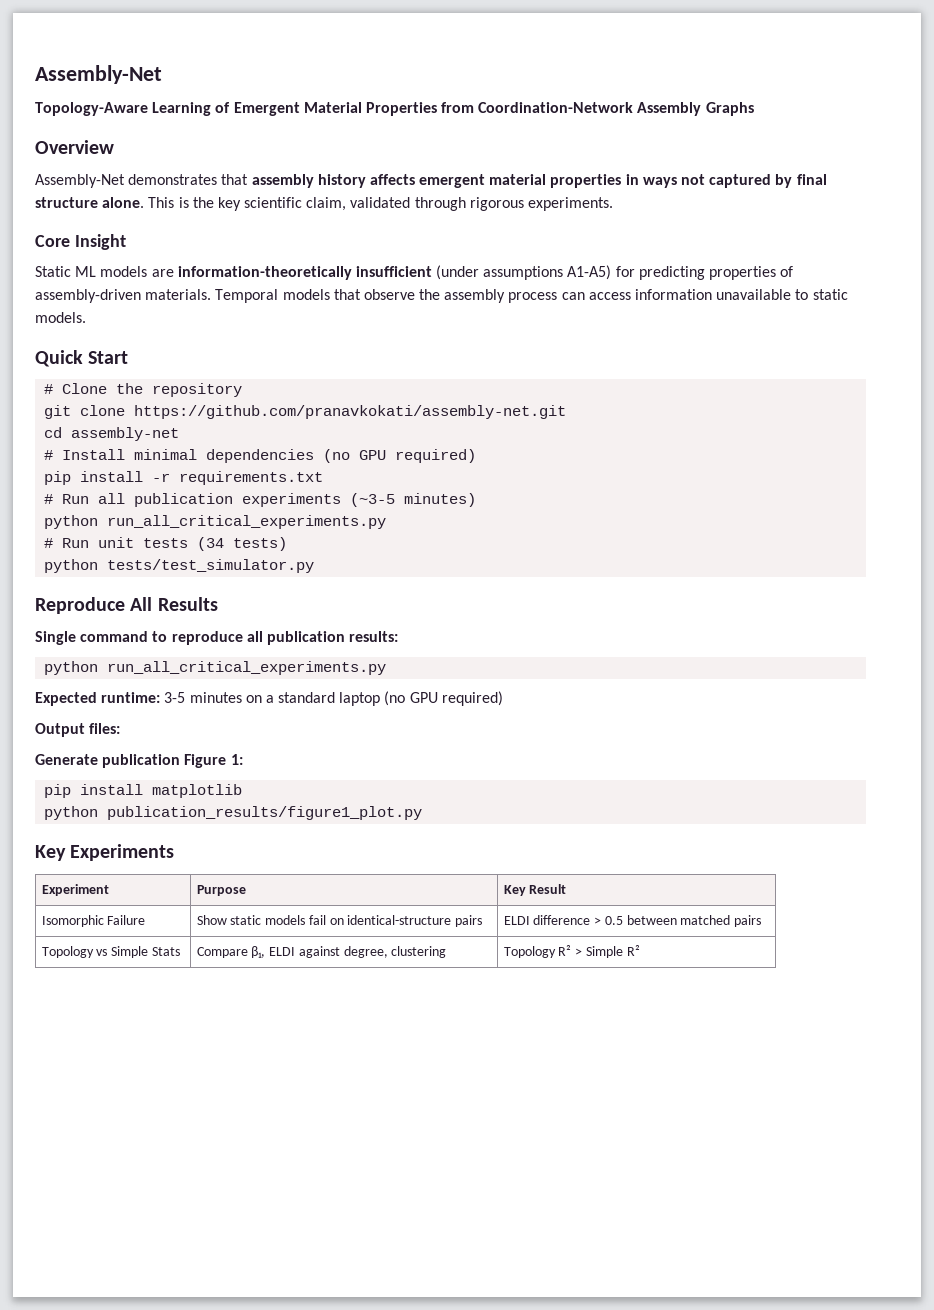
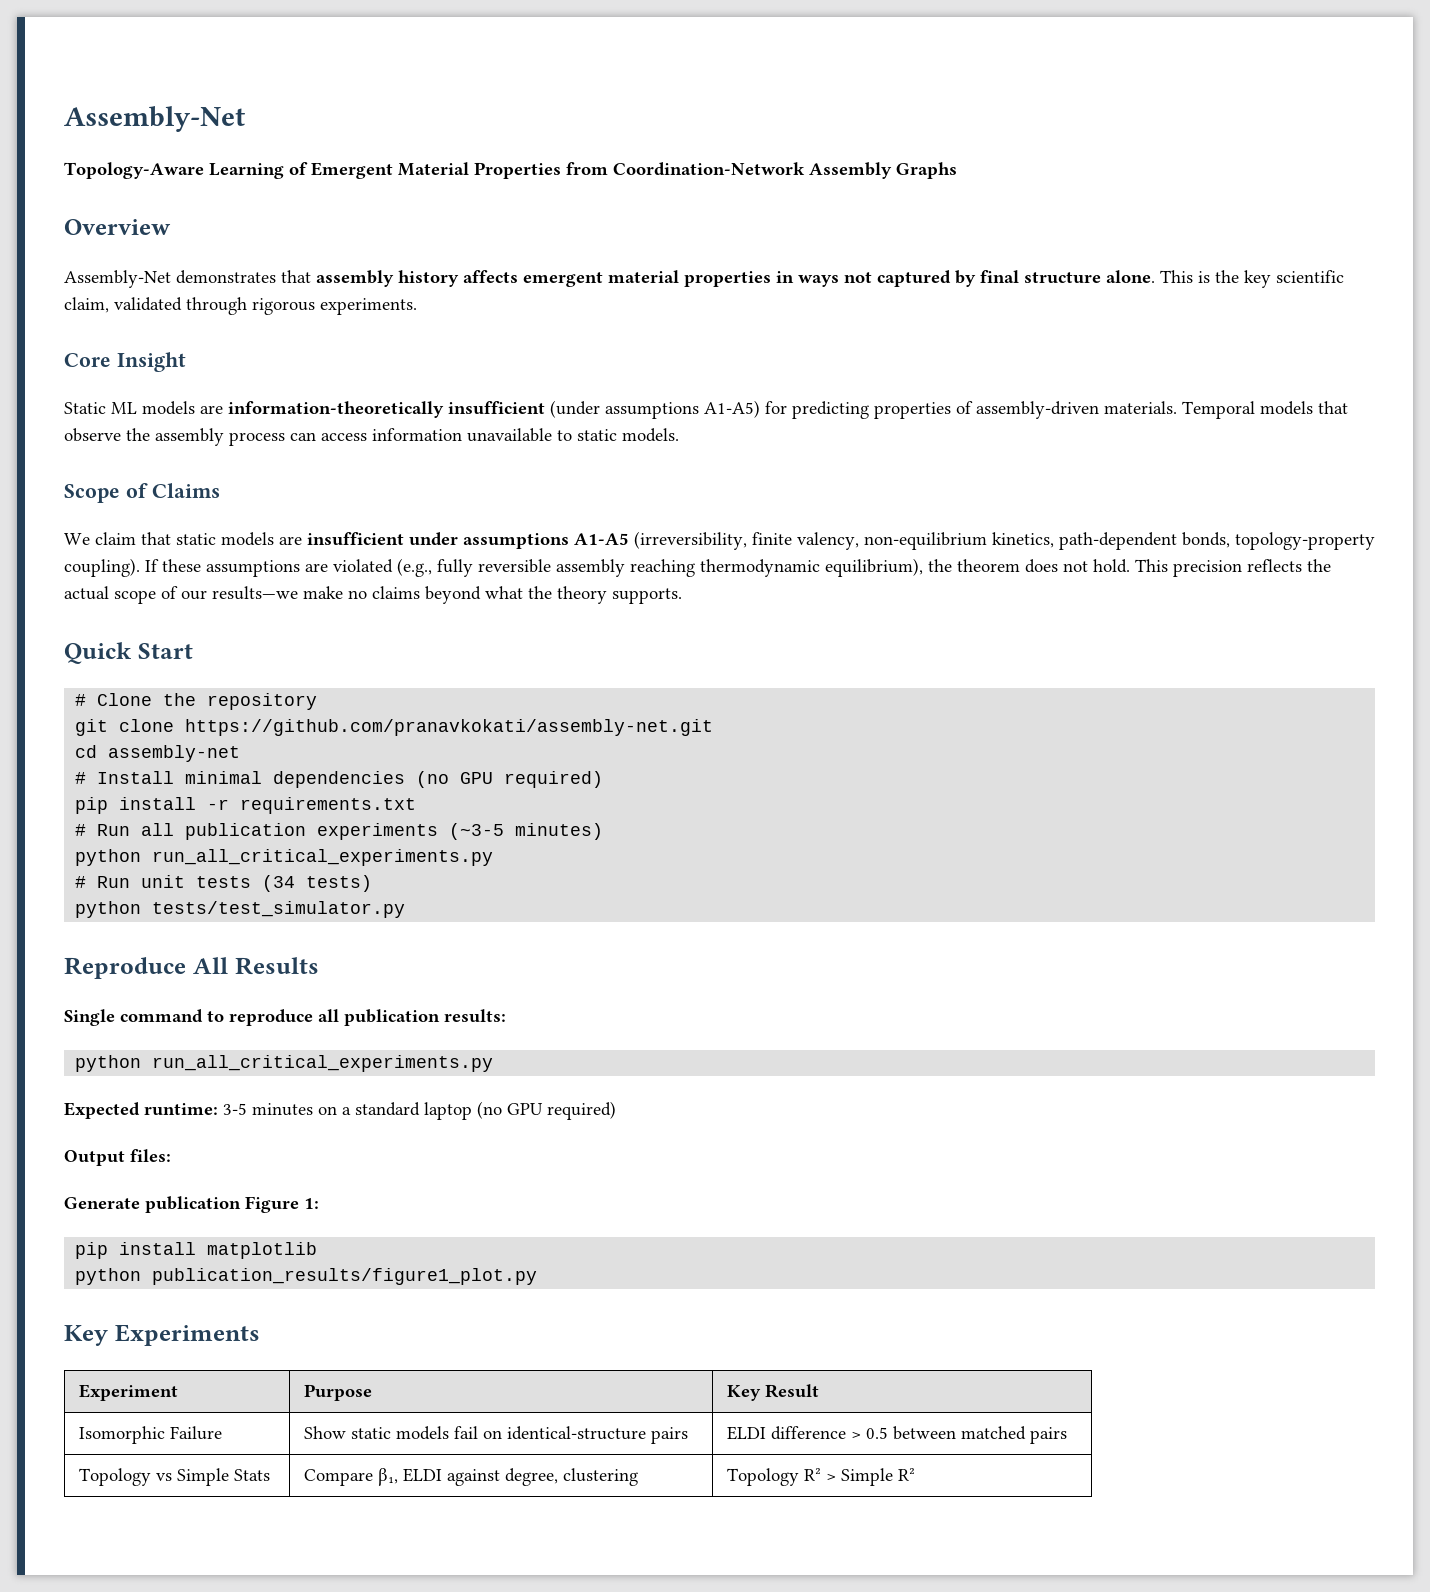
+ Scope of Claims
+ We claim that static models are insufficient under assumptions A1-A5 (irreversibility, finite valency, non-equilibrium kinetics, path-dependent bonds, topology-property coupling). If these assumptions are violated (e.g., fully reversible assembly reaching thermodynamic equilibrium), the theorem does not hold. This precision reflects the actual scope of our results—we make no claims beyond what the theory supports.

